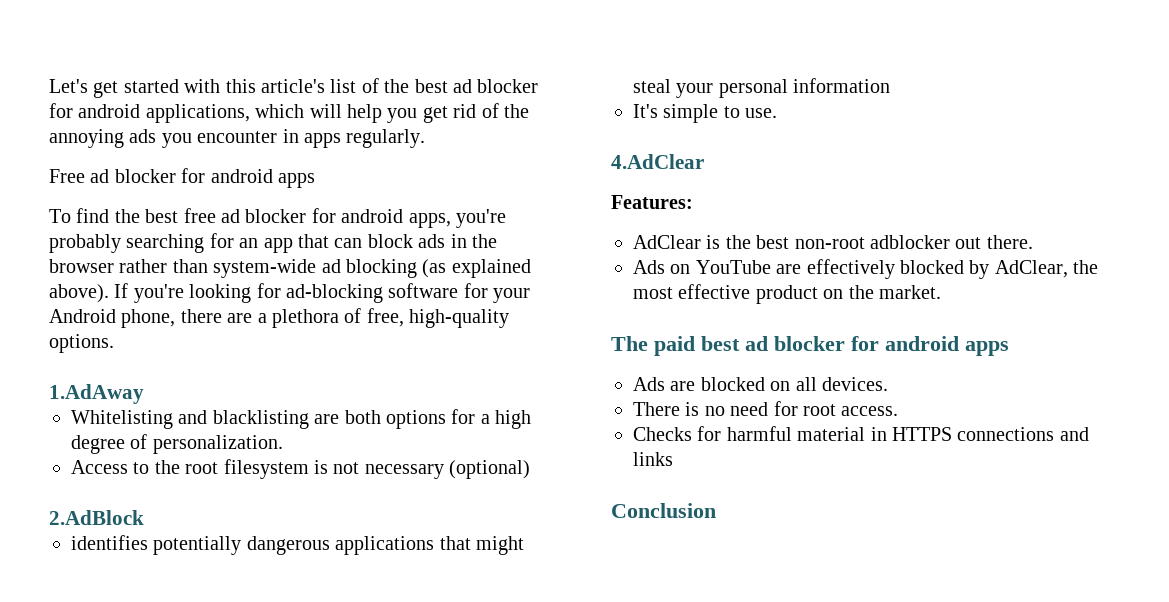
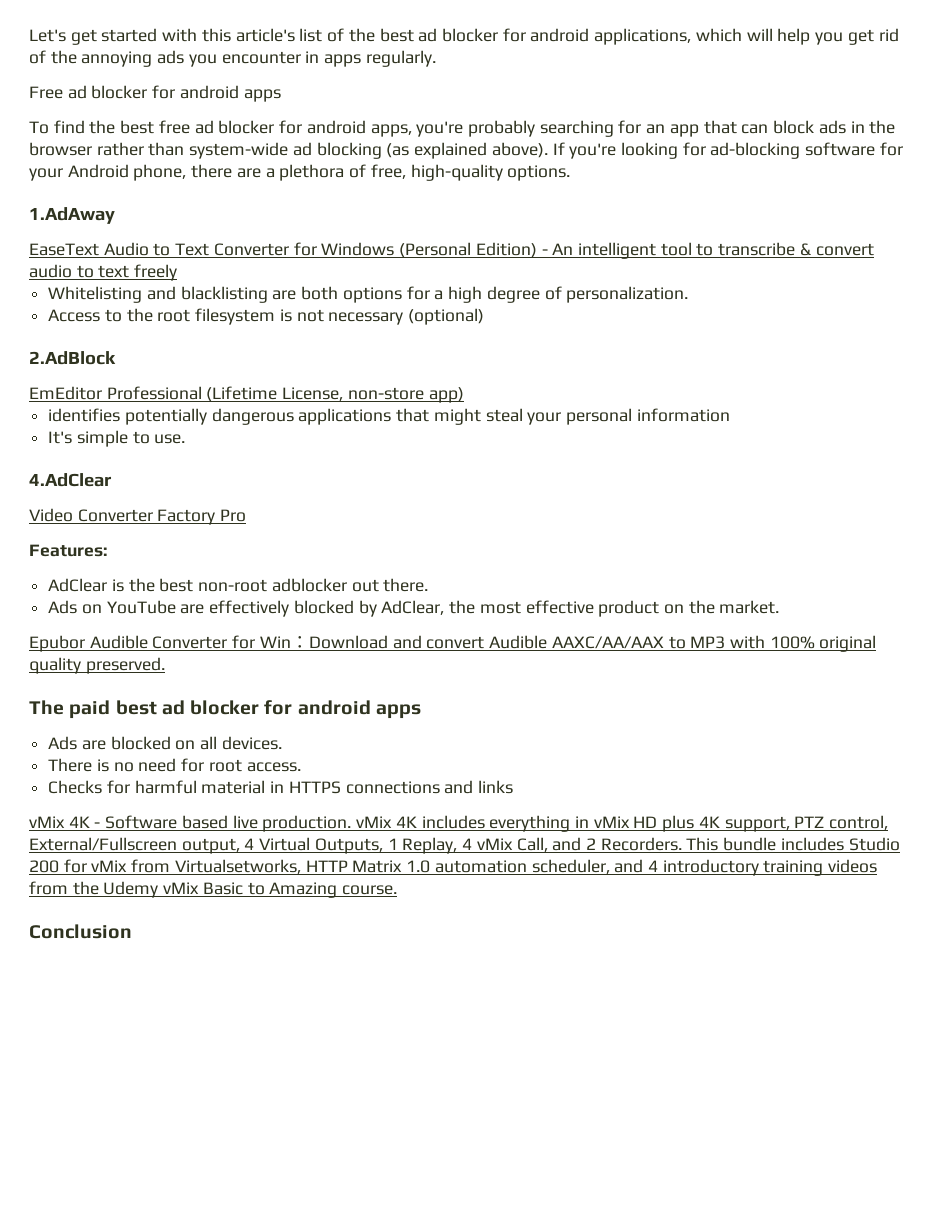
+ EaseText Audio to Text Converter for Windows (Personal Edition) - An intelligent tool to transcribe & convert audio to text freely
+ EmEditor Professional (Lifetime License, non-store app)
+ Video Converter Factory Pro
+ Epubor Audible Converter for Win：Download and convert Audible AAXC/AA/AAX to MP3 with 100% original quality preserved.
+ vMix 4K - Software based live production. vMix 4K includes everything in vMix HD plus 4K support, PTZ control, External/Fullscreen output, 4 Virtual Outputs, 1 Replay, 4 vMix Call, and 2 Recorders. This bundle includes Studio 200 for vMix from Virtualsetworks, HTTP Matrix 1.0 automation scheduler, and 4 introductory training videos from the Udemy vMix Basic to Amazing course.

